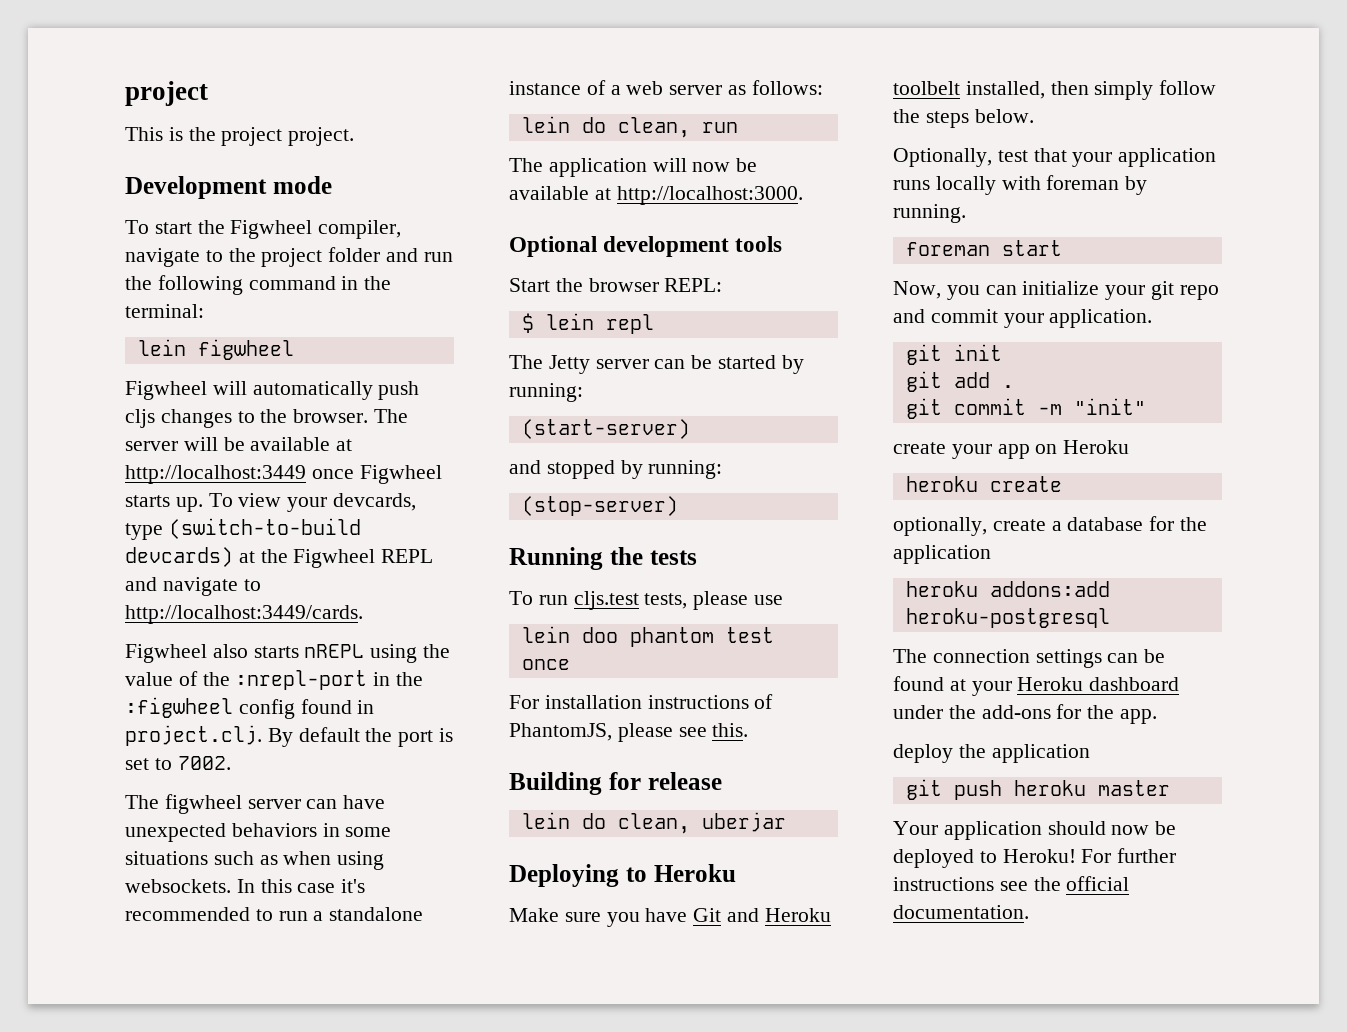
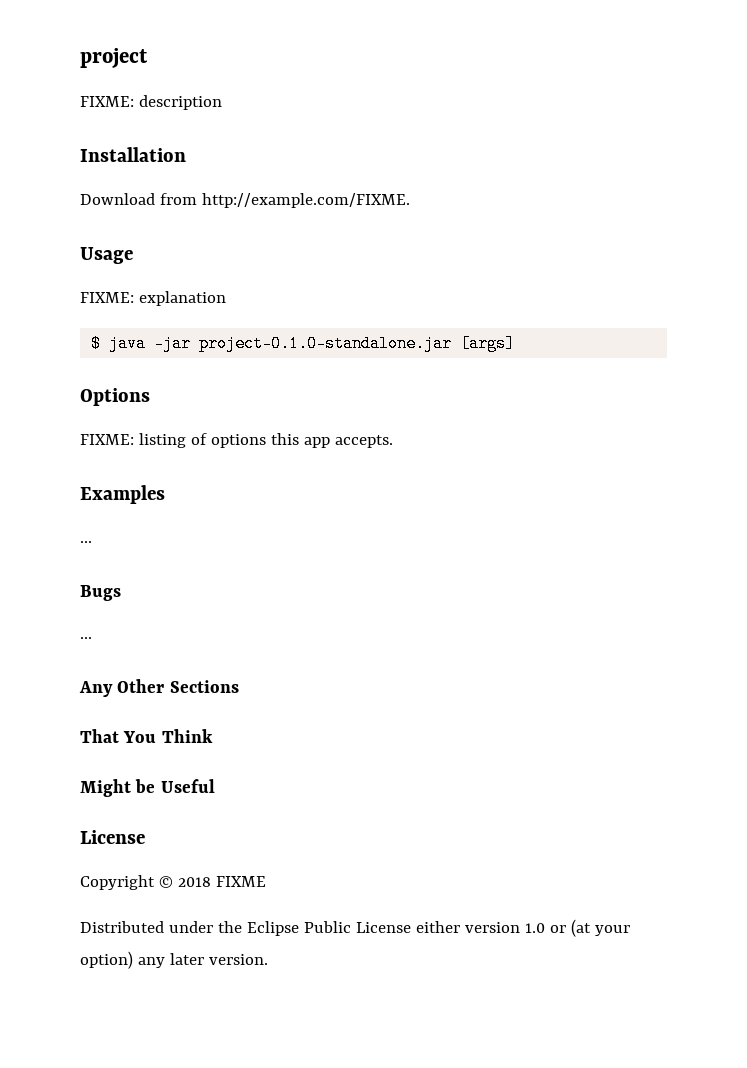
- This is the project project.
- Development mode
- To start the Figwheel compiler, navigate to the project folder and run the following command in the terminal:
- lein figwheel
- Figwheel will automatically push cljs changes to the browser. The server will be available at http://localhost:3449 once Figwheel starts up. To view your devcards, type (switch-to-build devcards) at the Figwheel REPL and navigate to http://localhost:3449/cards.
- Figwheel also starts nREPL using the value of the :nrepl-port in the :figwheel config found in project.clj. By default the port is set to 7002.
- The figwheel server can have unexpected behaviors in some situations such as when using websockets. In this case it's recommended to run a standalone instance of a web server as follows:
- lein do clean, run
- The application will now be available at http://localhost:3000.
- Optional development tools
- Start the browser REPL:
- $ lein repl
- The Jetty server can be started by running:
- (start-server)
- and stopped by running:
- (stop-server)
- Running the tests
- To run cljs.test tests, please use
- lein doo phantom test once
- For installation instructions of PhantomJS, please see this.
- Building for release
- lein do clean, uberjar
- Deploying to Heroku
- Make sure you have Git and Heroku toolbelt installed, then simply follow the steps below.
- Optionally, test that your application runs locally with foreman by running.
- foreman start
- Now, you can initialize your git repo and commit your application.
- git init
- git add .
- git commit -m "init"
- create your app on Heroku
- heroku create
- optionally, create a database for the application
- heroku addons:add heroku-postgresql
- The connection settings can be found at your Heroku dashboard under the add-ons for the app.
- deploy the application
- git push heroku master
- Your application should now be deployed to Heroku! For further instructions see the official documentation.
+ FIXME: description
+ Installation
+ Download from http://example.com/FIXME.
+ Usage
+ FIXME: explanation
+ $ java -jar project-0.1.0-standalone.jar [args]
+ Options
+ FIXME: listing of options this app accepts.
+ Examples
+ ...
+ Bugs
+ ...
+ Any Other Sections
+ That You Think
+ Might be Useful
+ License
+ Copyright © 2018 FIXME
+ Distributed under the Eclipse Public License either version 1.0 or (at your option) any later version.

